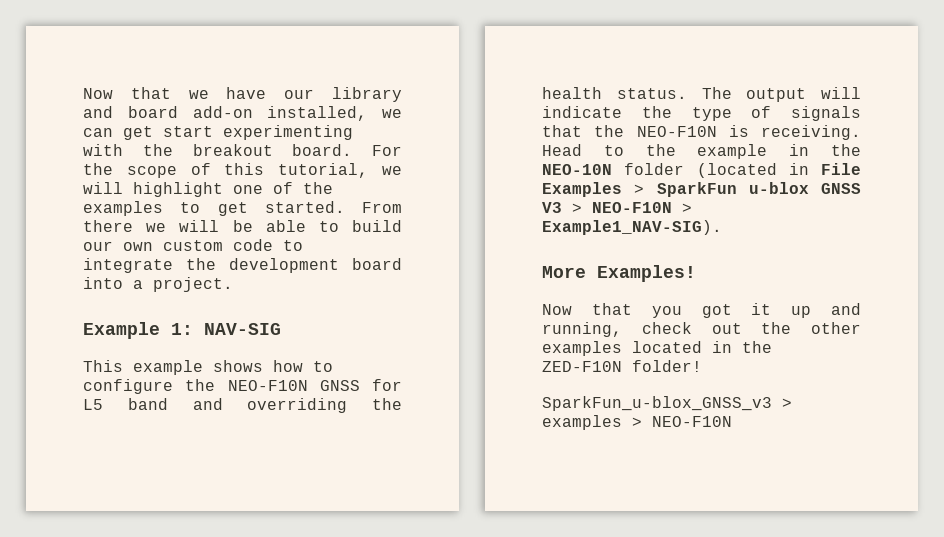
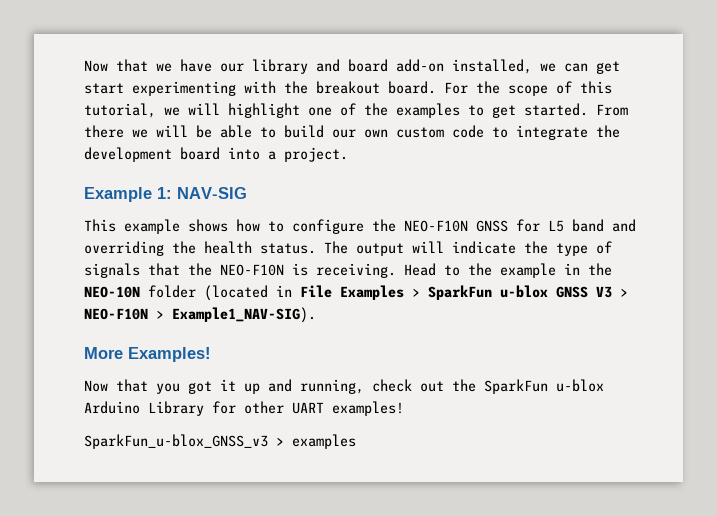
- Now that you got it up and running, check out the other examples located in the ZED-F10N folder!
+ Now that you got it up and running, check out the SparkFun u-blox Arduino Library for other UART examples!
- SparkFun_u-blox_GNSS_v3 > examples > NEO-F10N
+ SparkFun_u-blox_GNSS_v3 > examples

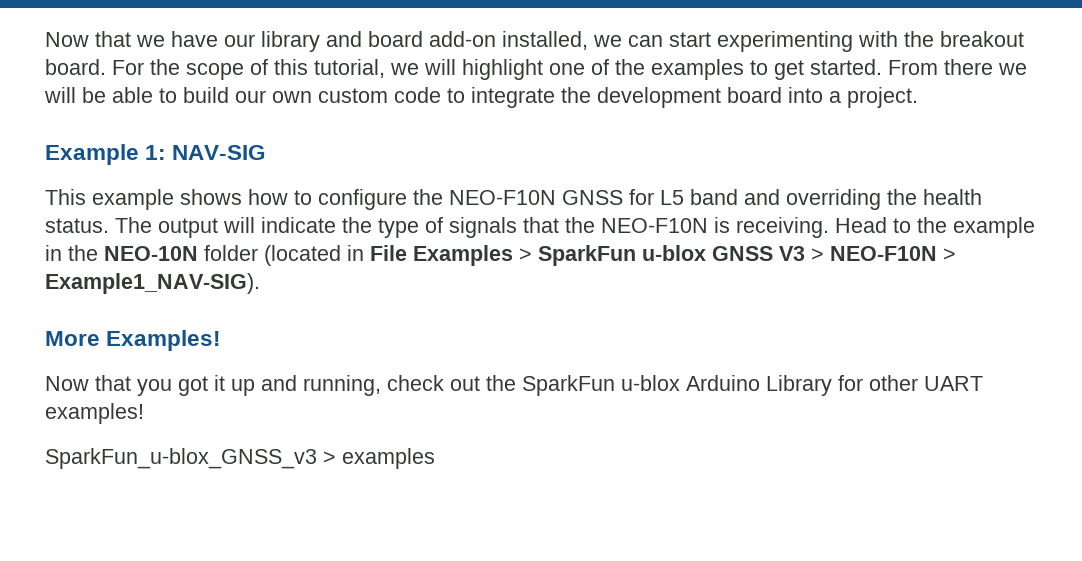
- Now that we have our library and board add-on installed, we can get start experimenting with the breakout board.
+ Now that we have our library and board add-on installed, we can start experimenting with the breakout board.

